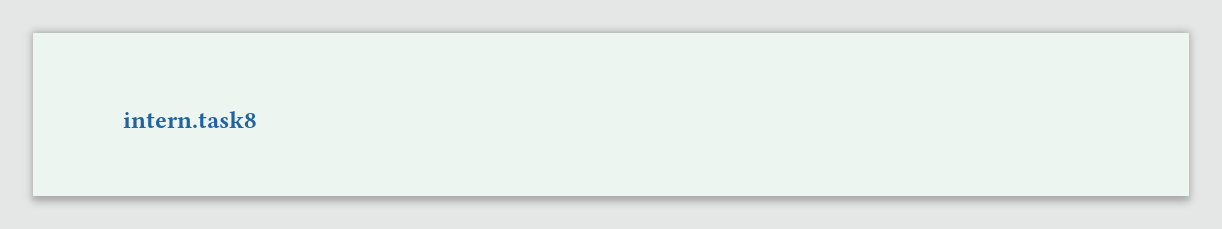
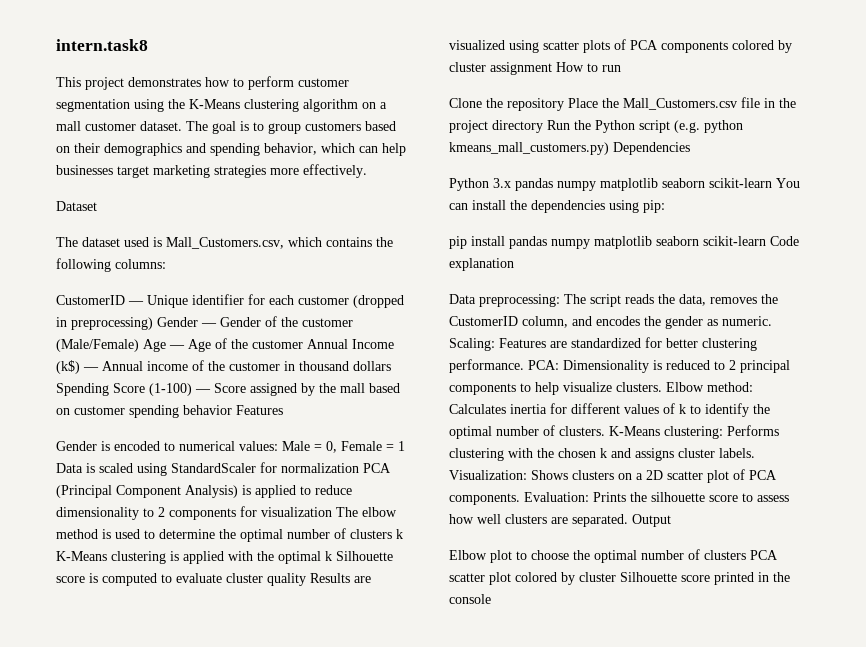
+ This project demonstrates how to perform customer segmentation using the K-Means clustering algorithm on a mall customer dataset. The goal is to group customers based on their demographics and spending behavior, which can help businesses target marketing strategies more effectively.
+ Dataset
+ The dataset used is Mall_Customers.csv, which contains the following columns:
+ CustomerID — Unique identifier for each customer (dropped in preprocessing) Gender — Gender of the customer (Male/Female) Age — Age of the customer Annual Income (k$) — Annual income of the customer in thousand dollars Spending Score (1-100) — Score assigned by the mall based on customer spending behavior Features
+ Gender is encoded to numerical values: Male = 0, Female = 1 Data is scaled using StandardScaler for normalization PCA (Principal Component Analysis) is applied to reduce dimensionality to 2 components for visualization The elbow method is used to determine the optimal number of clusters k K-Means clustering is applied with the optimal k Silhouette score is computed to evaluate cluster quality Results are visualized using scatter plots of PCA components colored by cluster assignment How to run
+ Clone the repository Place the Mall_Customers.csv file in the project directory Run the Python script (e.g. python kmeans_mall_customers.py) Dependencies
+ Python 3.x pandas numpy matplotlib seaborn scikit-learn You can install the dependencies using pip:
+ pip install pandas numpy matplotlib seaborn scikit-learn Code explanation
+ Data preprocessing: The script reads the data, removes the CustomerID column, and encodes the gender as numeric. Scaling: Features are standardized for better clustering performance. PCA: Dimensionality is reduced to 2 principal components to help visualize clusters. Elbow method: Calculates inertia for different values of k to identify the optimal number of clusters. K-Means clustering: Performs clustering with the chosen k and assigns cluster labels. Visualization: Shows clusters on a 2D scatter plot of PCA components. Evaluation: Prints the silhouette score to assess how well clusters are separated. Output
+ Elbow plot to choose the optimal number of clusters PCA scatter plot colored by cluster Silhouette score printed in the console

